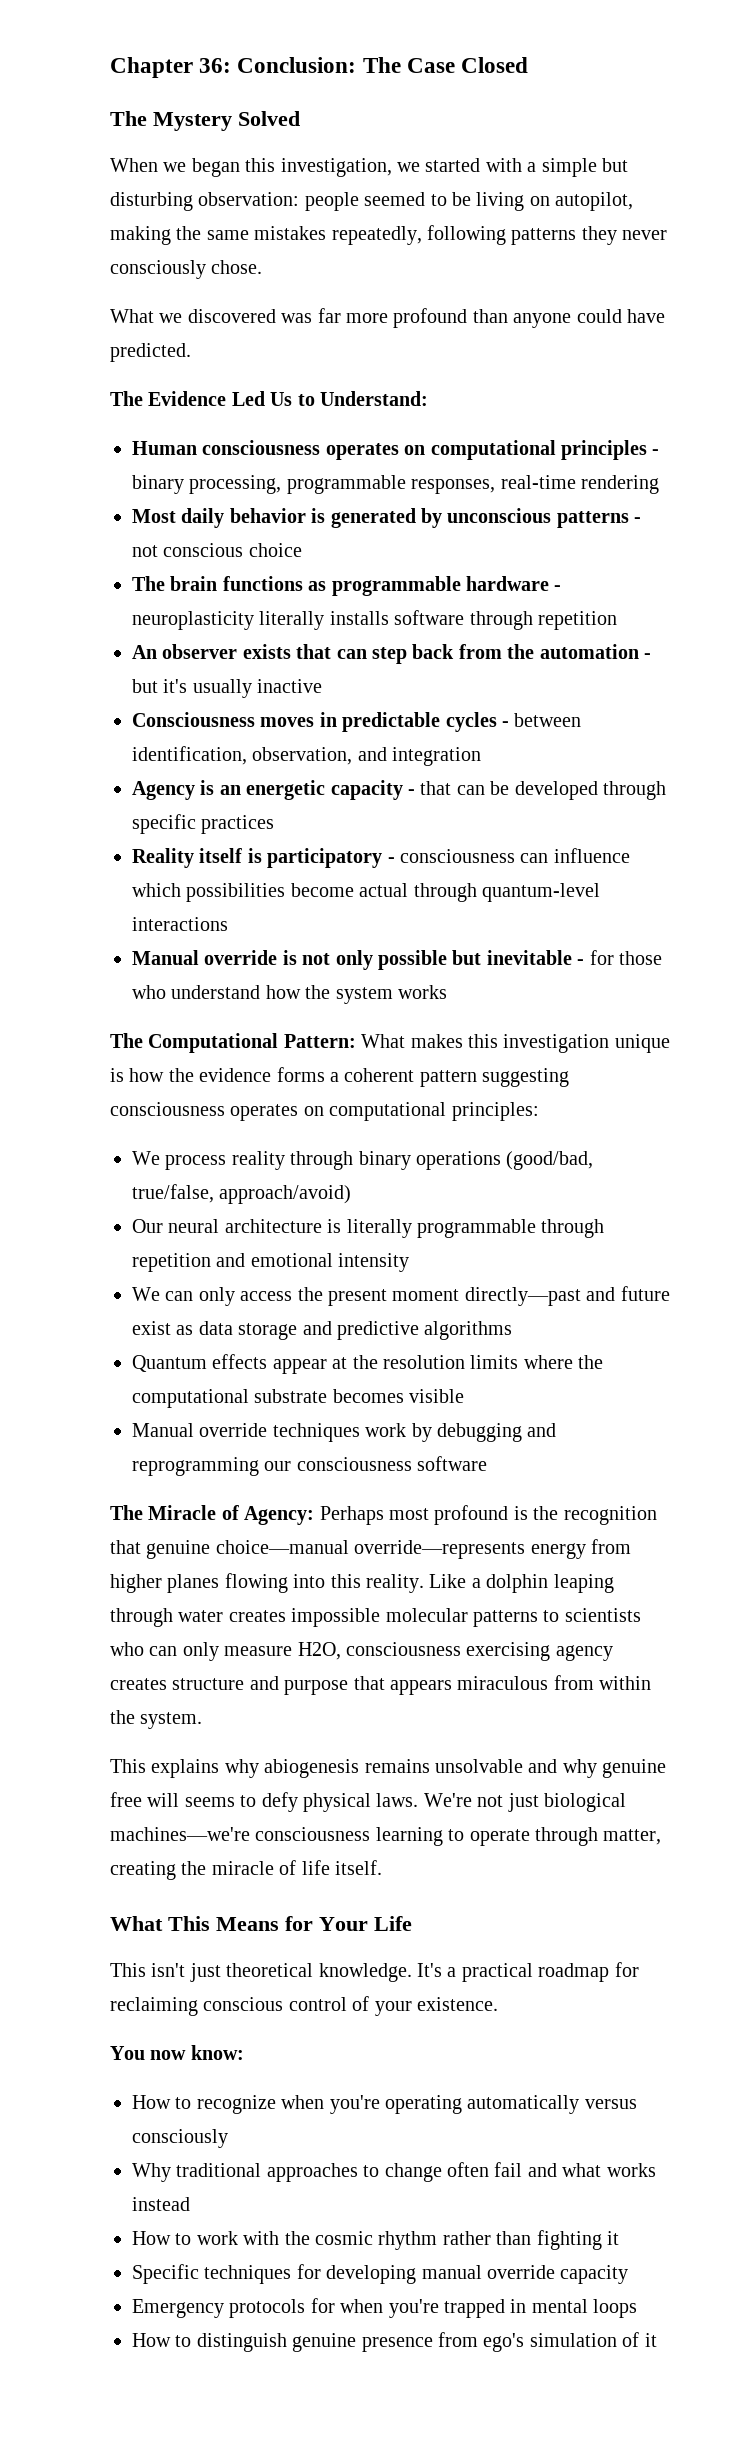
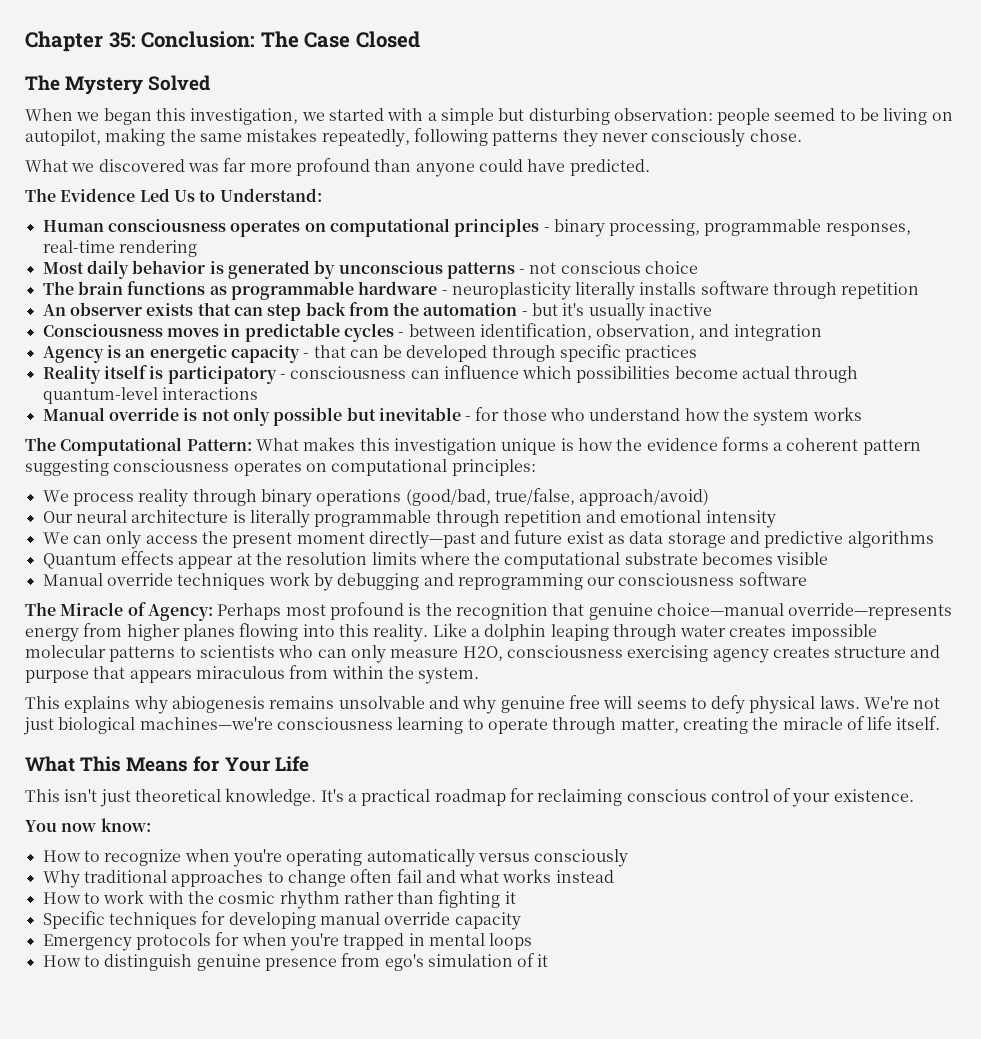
- Chapter 36: Conclusion: The Case Closed
+ Chapter 35: Conclusion: The Case Closed

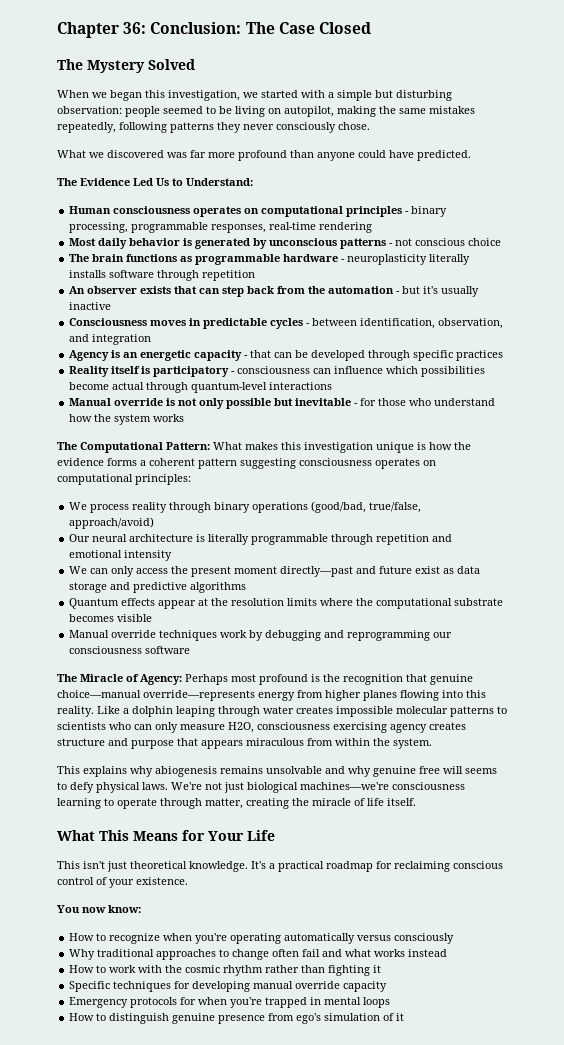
- Chapter 35: Conclusion: The Case Closed
+ Chapter 36: Conclusion: The Case Closed

